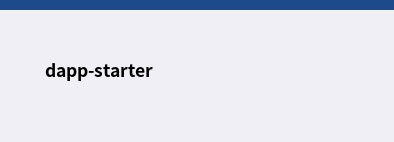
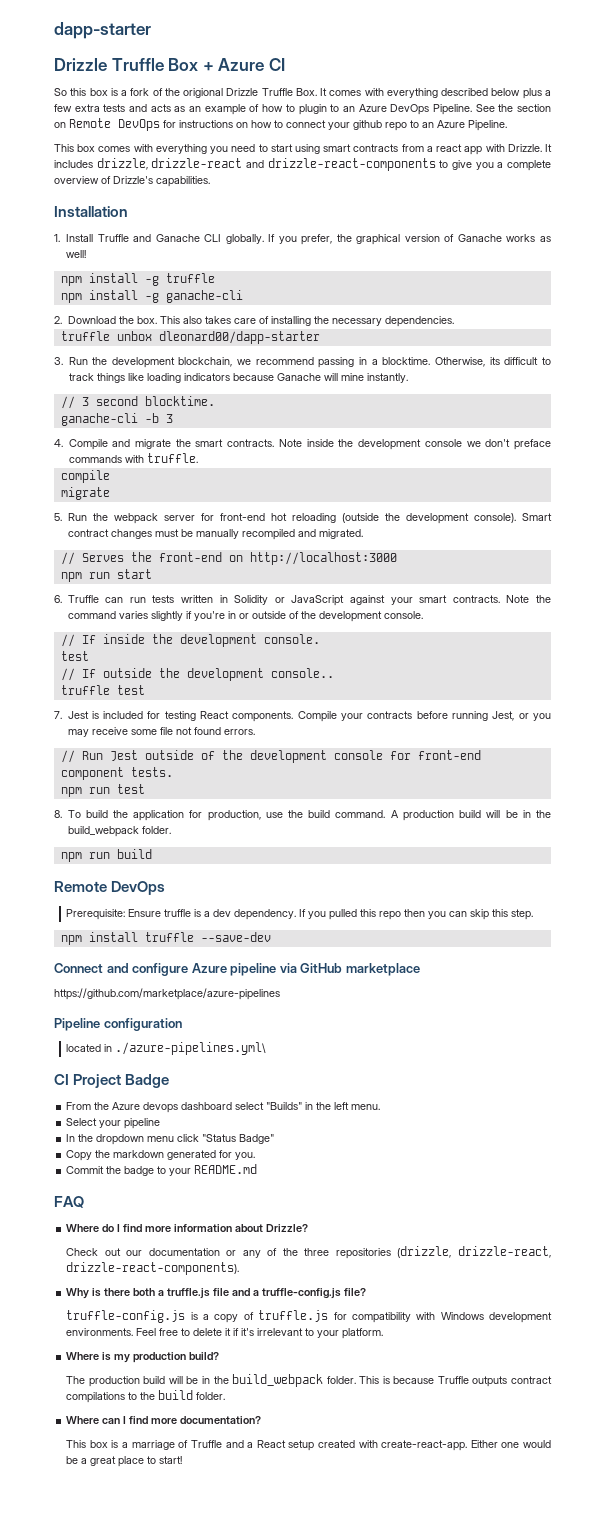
+ Drizzle Truffle Box + Azure CI
+ So this box is a fork of the origional Drizzle Truffle Box. It comes with everything described below plus a few extra tests and acts as an example of how to plugin to an Azure DevOps Pipeline. See the section on Remote DevOps for instructions on how to connect your github repo to an Azure Pipeline.
+ This box comes with everything you need to start using smart contracts from a react app with Drizzle. It includes drizzle, drizzle-react and drizzle-react-components to give you a complete overview of Drizzle's capabilities.
+ Installation
+ 1. Install Truffle and Ganache CLI globally. If you prefer, the graphical version of Ganache works as well!
+ npm install -g truffle
+ npm install -g ganache-cli
+ 2. Download the box. This also takes care of installing the necessary dependencies.
+ truffle unbox dleonard00/dapp-starter
+ 3. Run the development blockchain, we recommend passing in a blocktime. Otherwise, its difficult to track things like loading indicators because Ganache will mine instantly.
+ // 3 second blocktime.
+ ganache-cli -b 3
+ 4. Compile and migrate the smart contracts. Note inside the development console we don't preface commands with truffle.
+ compile
+ migrate
+ 5. Run the webpack server for front-end hot reloading (outside the development console). Smart contract changes must be manually recompiled and migrated.
+ // Serves the front-end on http://localhost:3000
+ npm run start
+ 6. Truffle can run tests written in Solidity or JavaScript against your smart contracts. Note the command varies slightly if you're in or outside of the development console.
+ // If inside the development console.
+ test
+ // If outside the development console..
+ truffle test
+ 7. Jest is included for testing React components. Compile your contracts before running Jest, or you may receive some file not found errors.
+ // Run Jest outside of the development console for front-end component tests.
+ npm run test
+ 8. To build the application for production, use the build command. A production build will be in the build_webpack folder.
+ npm run build
+ Remote DevOps
+ Prerequisite: Ensure truffle is a dev dependency. If you pulled this repo then you can skip this step.
+ npm install truffle --save-dev
+ Connect and configure Azure pipeline via GitHub marketplace
+ https://github.com/marketplace/azure-pipelines
+ Pipeline configuration
+ located in ./azure-pipelines.yml\
+ CI Project Badge
+ From the Azure devops dashboard select "Builds" in the left menu.
+ Select your pipeline
+ In the dropdown menu click "Status Badge"
+ Copy the markdown generated for you.
+ Commit the badge to your README.md
+ FAQ
+ Where do I find more information about Drizzle?
+ Check out our documentation or any of the three repositories (drizzle, drizzle-react, drizzle-react-components).
+ Why is there both a truffle.js file and a truffle-config.js file?
+ truffle-config.js is a copy of truffle.js for compatibility with Windows development environments. Feel free to delete it if it's irrelevant to your platform.
+ Where is my production build?
+ The production build will be in the build_webpack folder. This is because Truffle outputs contract compilations to the build folder.
+ Where can I find more documentation?
+ This box is a marriage of Truffle and a React setup created with create-react-app. Either one would be a great place to start!

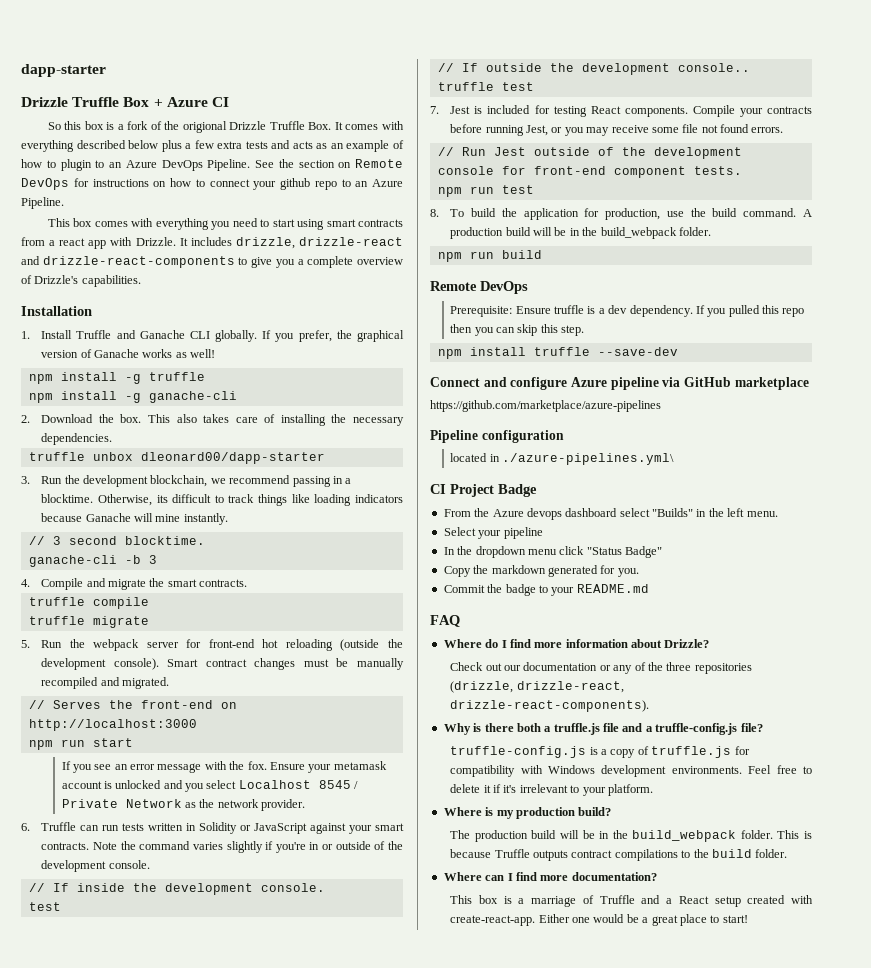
- 4. Compile and migrate the smart contracts. Note inside the development console we don't preface commands with truffle.
- compile
- migrate
+ 4. Compile and migrate the smart contracts.
+ truffle compile
+ truffle migrate
+ If you see an error message with the fox. Ensure your metamask account is unlocked and you select Localhost 8545 / Private Network as the network provider.

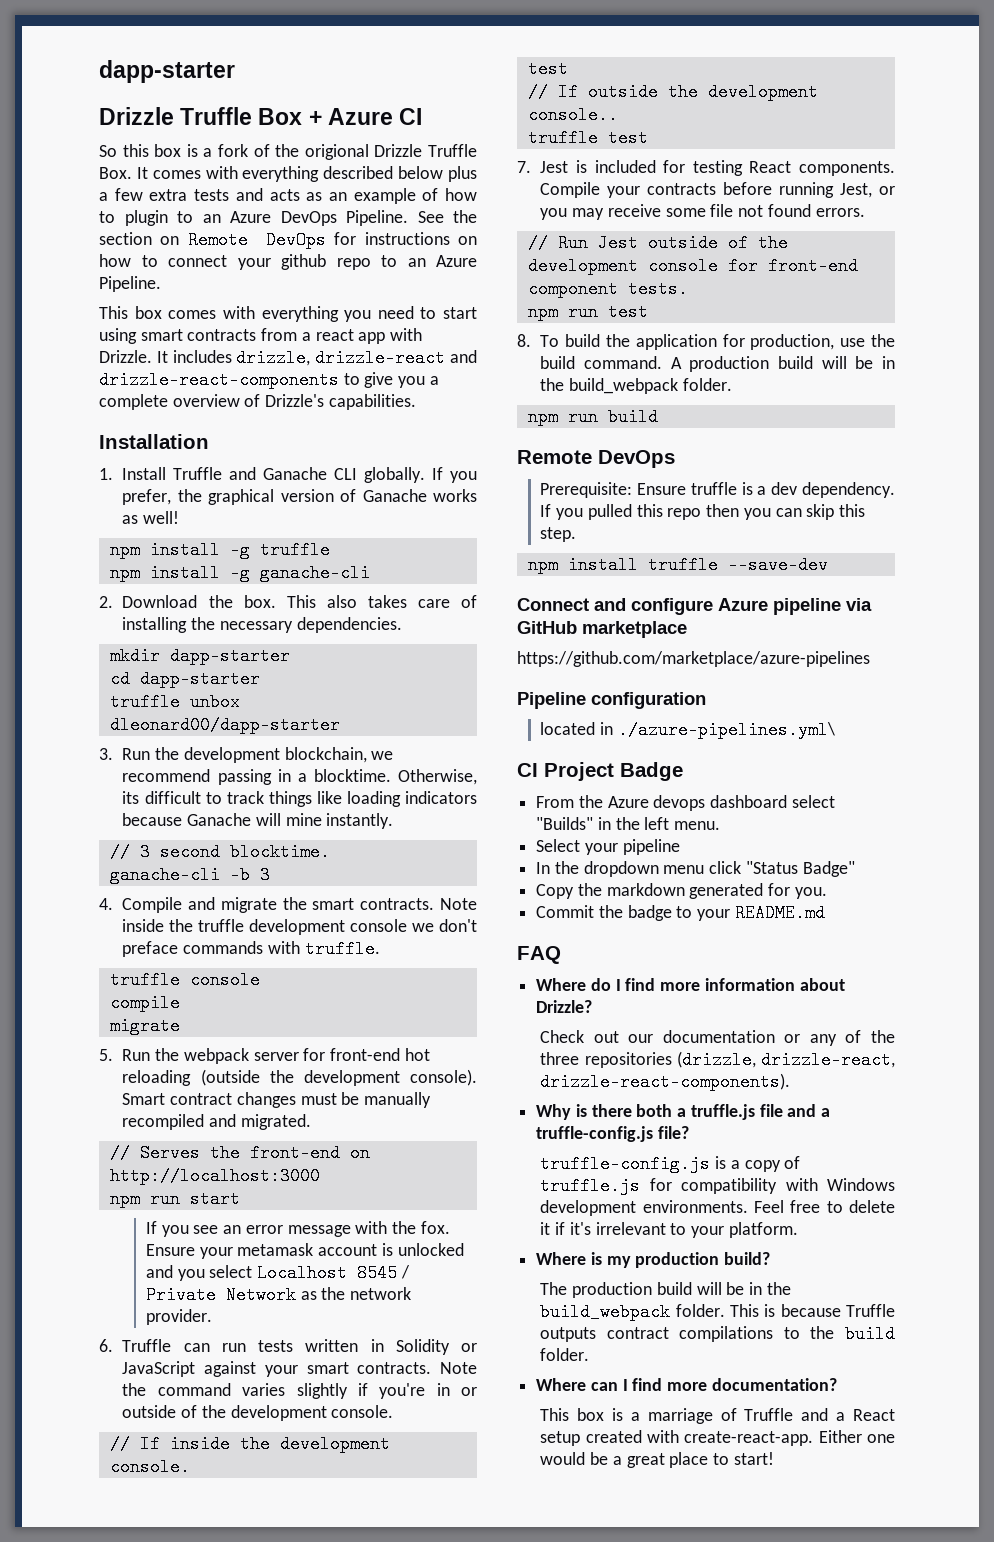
+ mkdir dapp-starter
+ cd dapp-starter
- 4. Compile and migrate the smart contracts.
- truffle compile
- truffle migrate
+ 4. Compile and migrate the smart contracts. Note inside the truffle development console we don't preface commands with truffle.
+ truffle console
+ compile
+ migrate

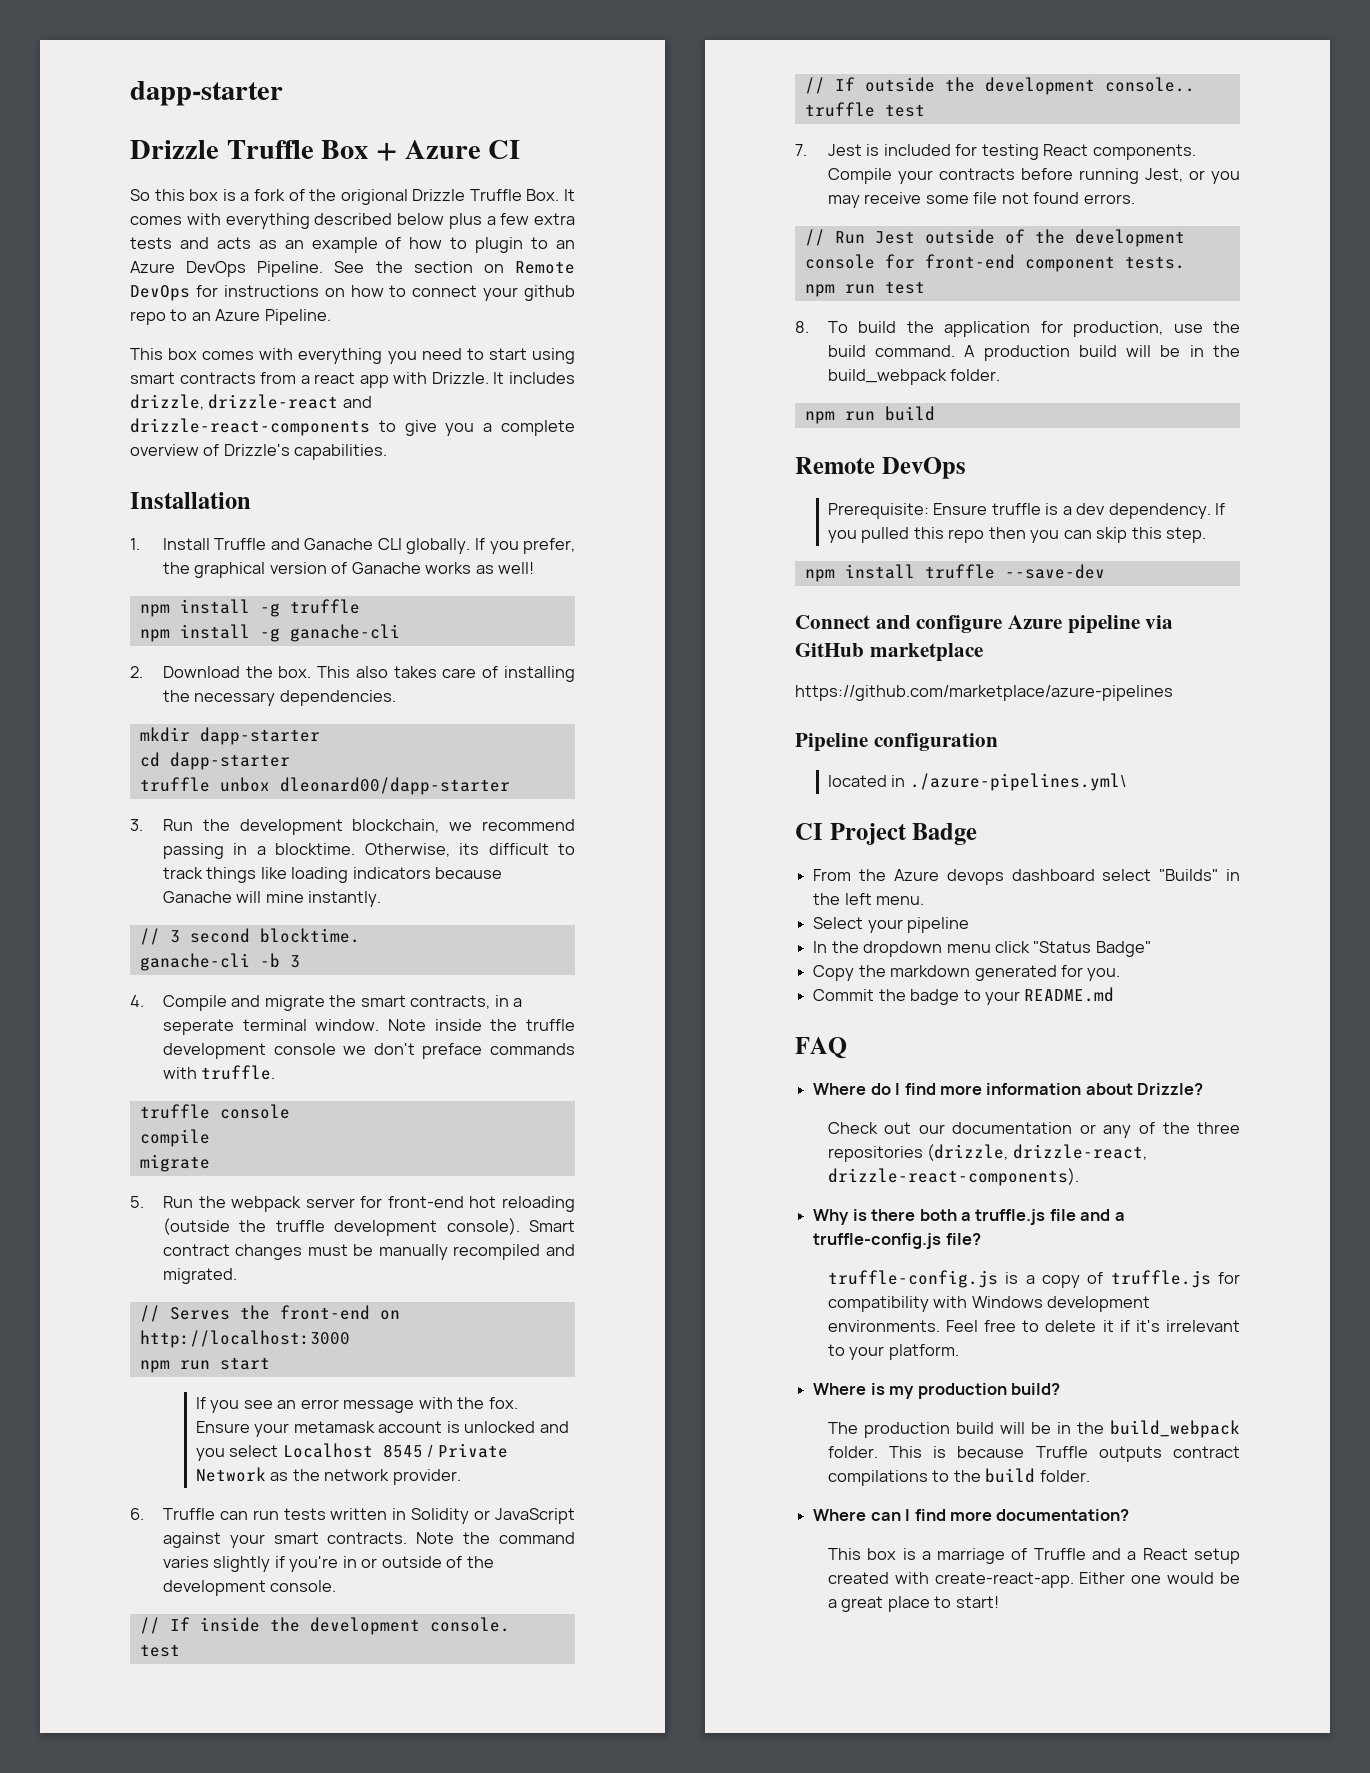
- 4. Compile and migrate the smart contracts.
+ 4. Compile and migrate the smart contracts, in a seperate terminal window.
- 5. Run the webpack server for front-end hot reloading (outside the development console).
+ 5. Run the webpack server for front-end hot reloading (outside the truffle development console).

